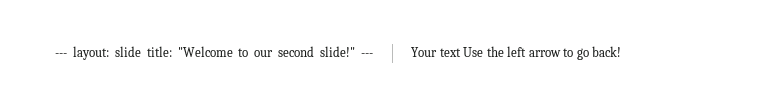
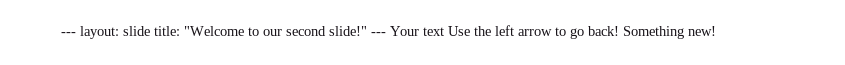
+ Something new!

